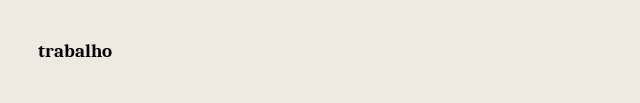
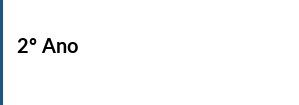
- trabalho
+ 2º Ano

